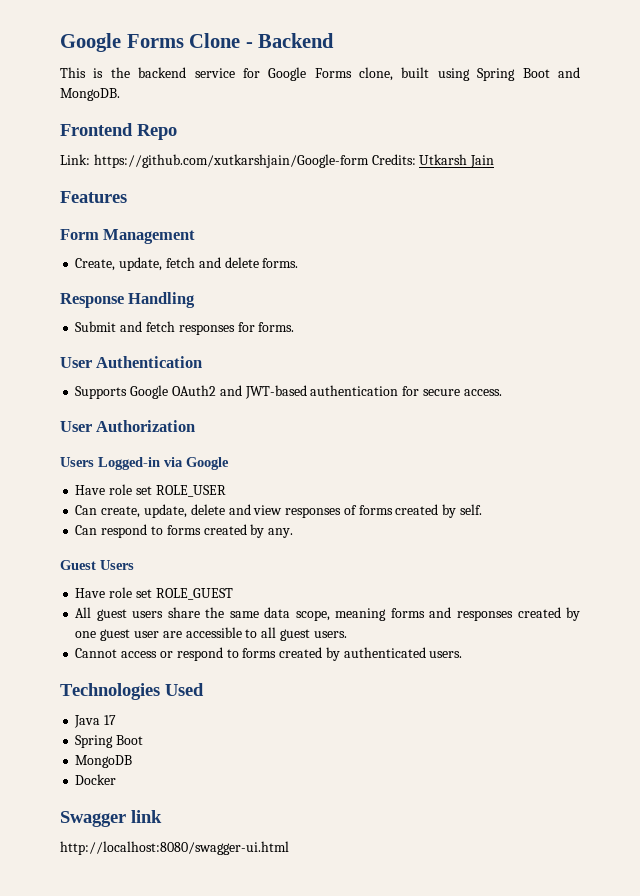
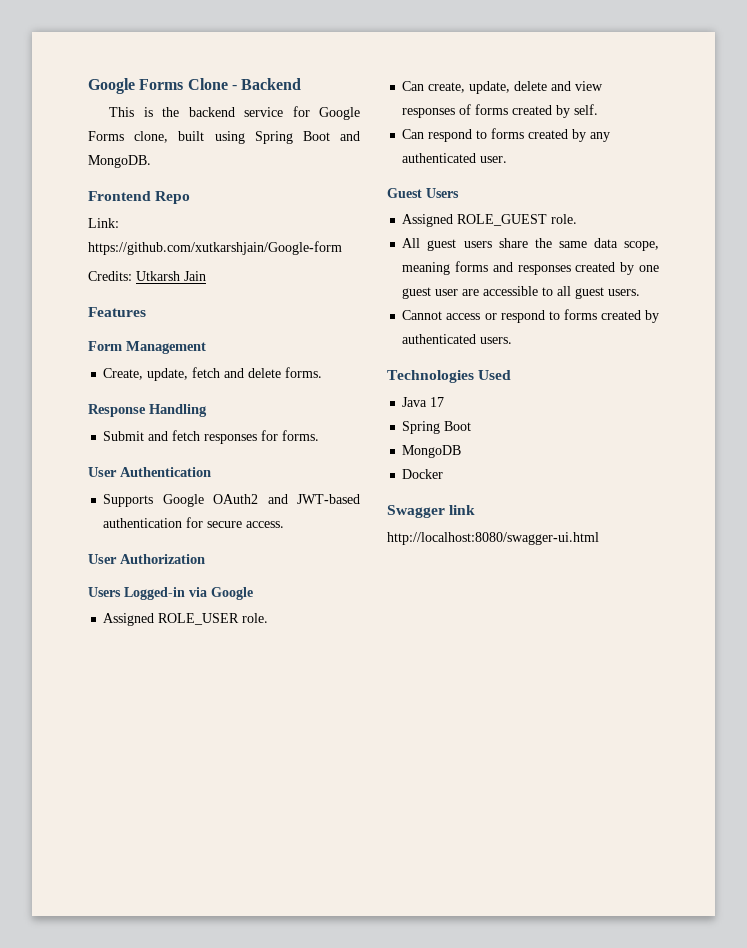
- Link: https://github.com/xutkarshjain/Google-form Credits: Utkarsh Jain
+ Link: https://github.com/xutkarshjain/Google-form
+ Credits: Utkarsh Jain
- Have role set ROLE_USER
+ Assigned ROLE_USER role.
- Can respond to forms created by any.
+ Can respond to forms created by any authenticated user.
- Have role set ROLE_GUEST
+ Assigned ROLE_GUEST role.

